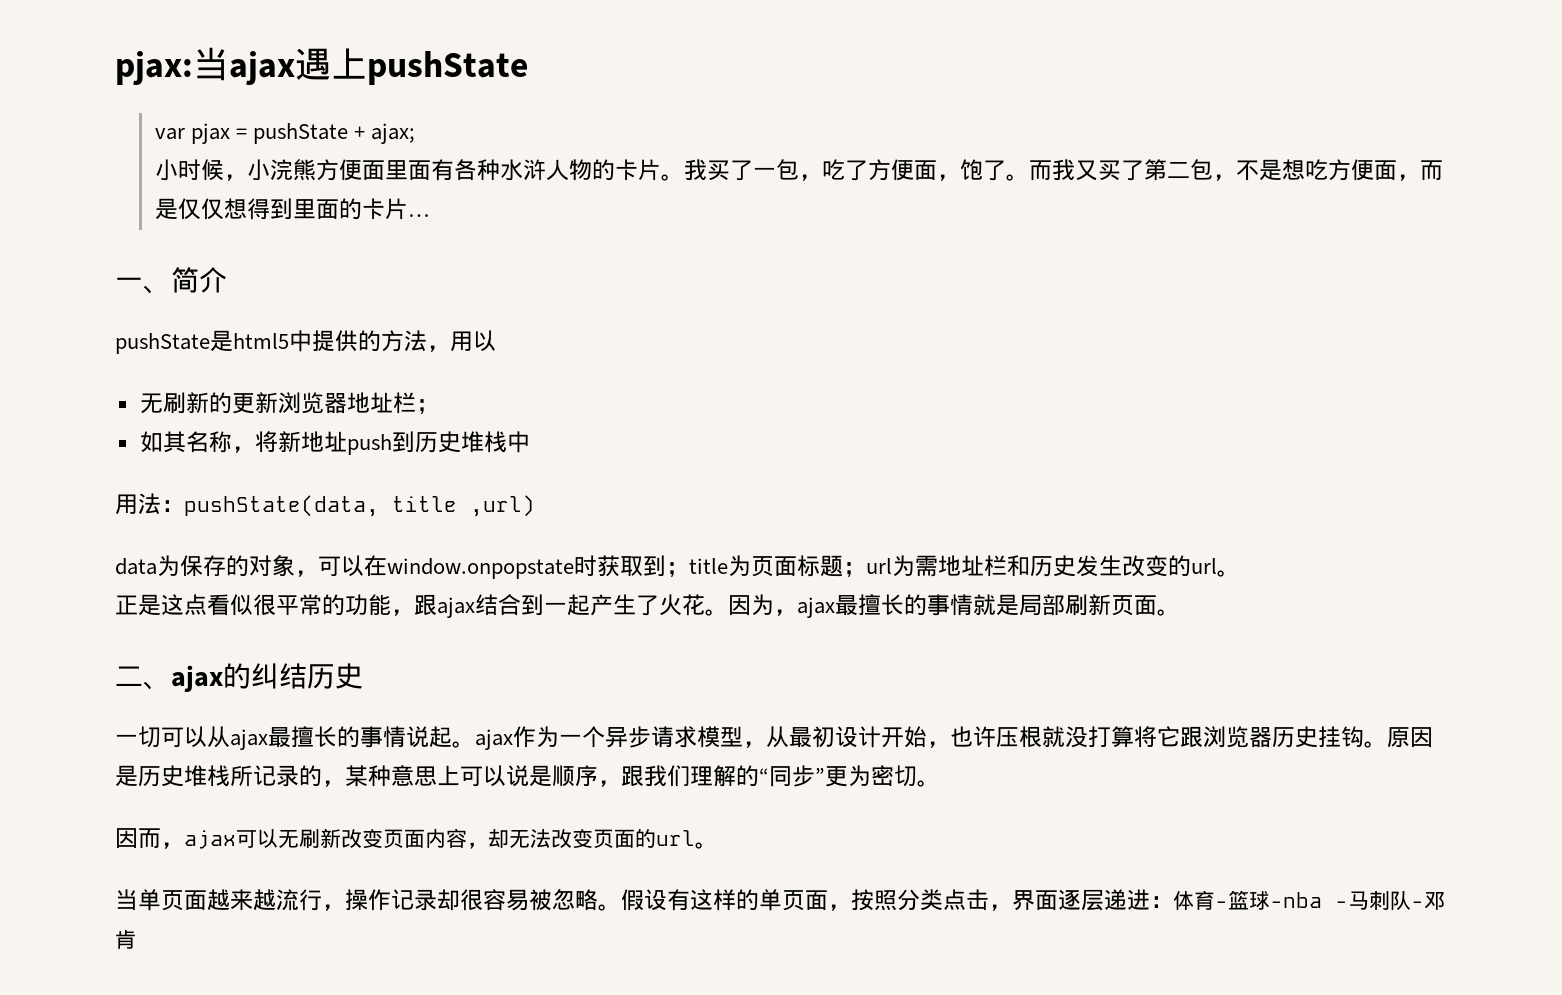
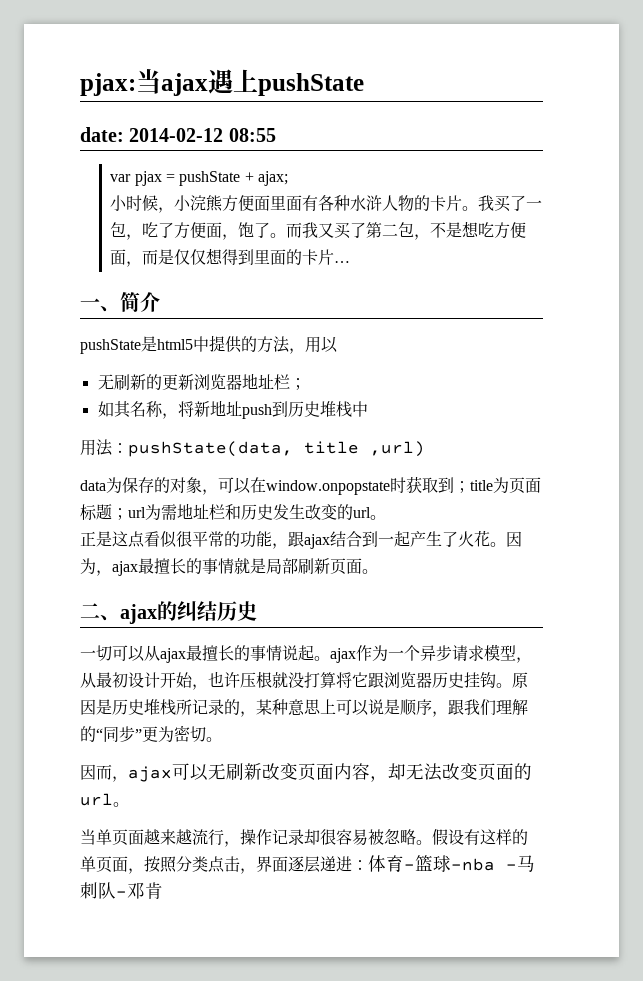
+ date: 2014-02-12 08:55

